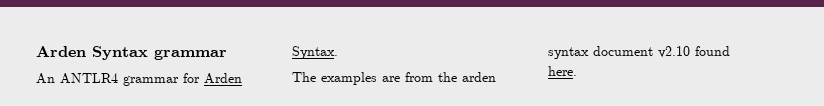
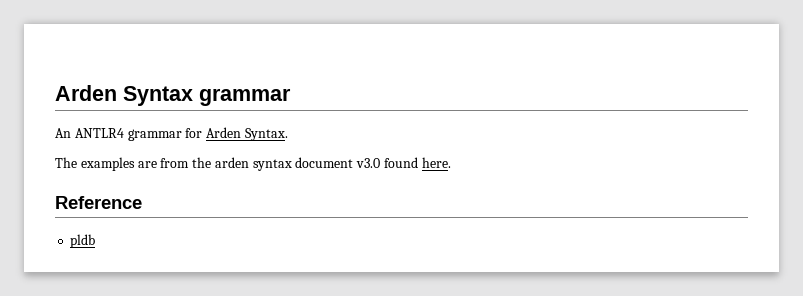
- The examples are from the arden syntax document v2.10 found here.
+ The examples are from the arden syntax document v3.0 found here.
+ Reference
+ pldb

